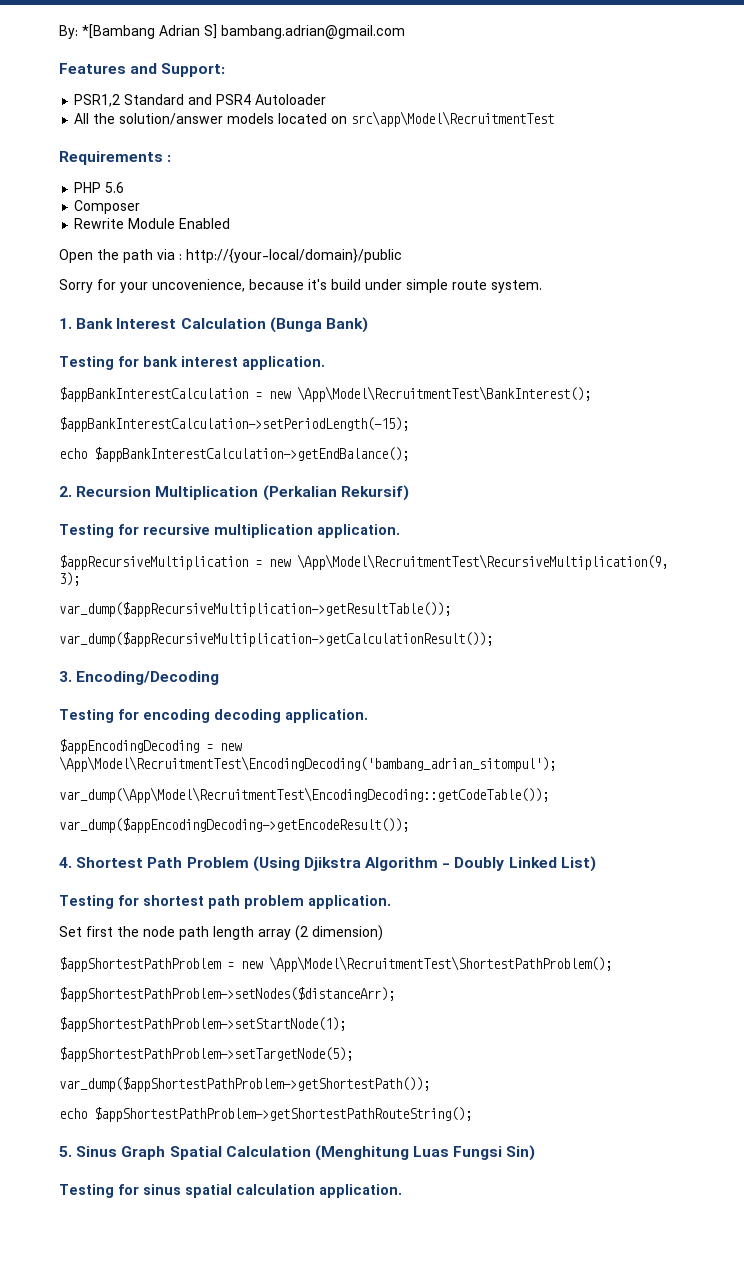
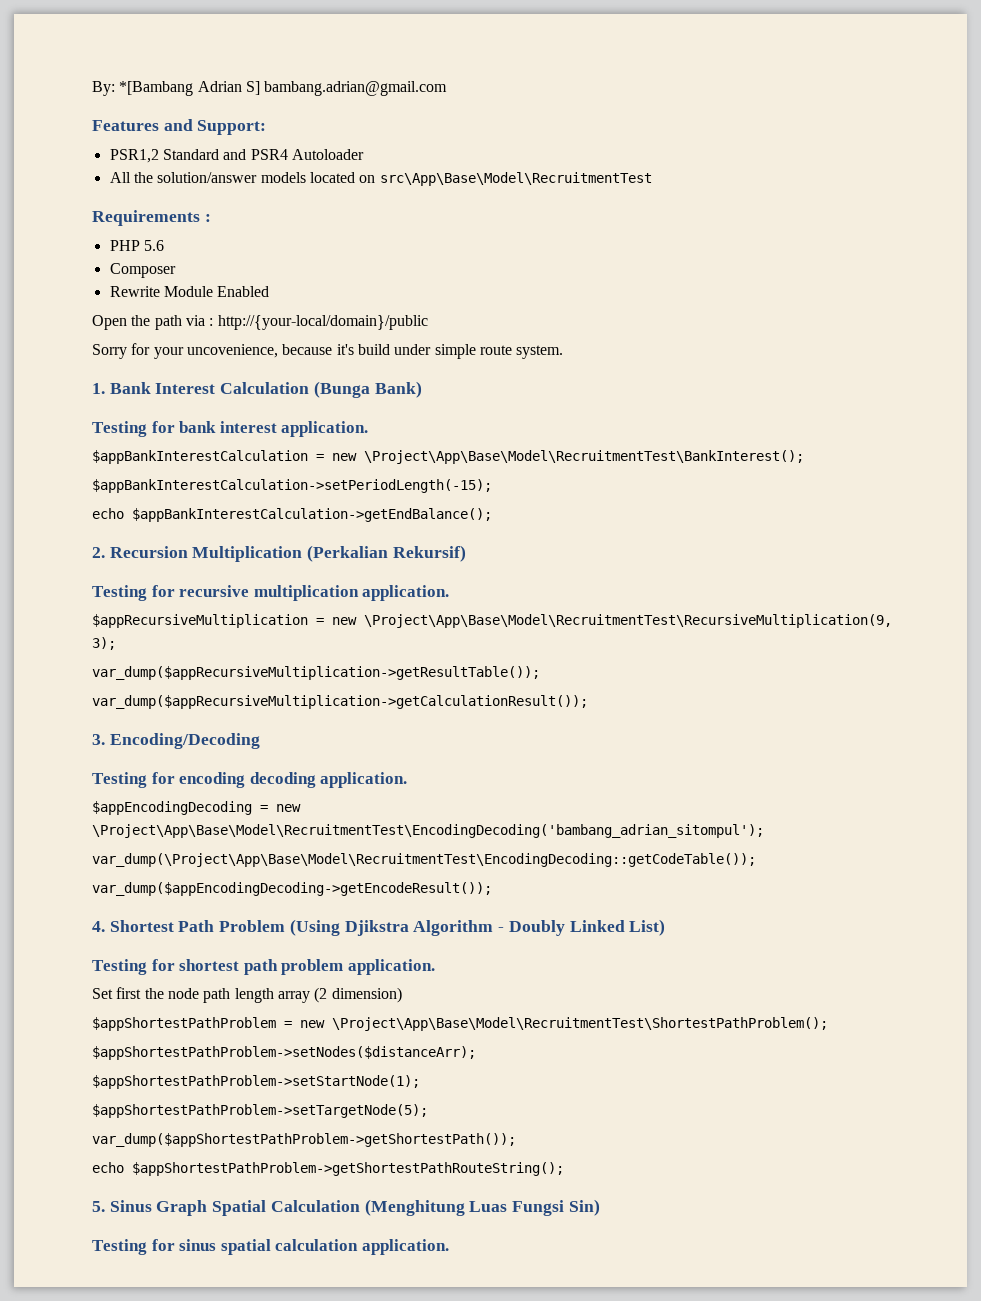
- All the solution/answer models located on src\app\Model\RecruitmentTest
+ All the solution/answer models located on src\App\Base\Model\RecruitmentTest
- $appBankInterestCalculation = new \App\Model\RecruitmentTest\BankInterest();
+ $appBankInterestCalculation = new \Project\App\Base\Model\RecruitmentTest\BankInterest();
- $appRecursiveMultiplication = new \App\Model\RecruitmentTest\RecursiveMultiplication(9, 3);
+ $appRecursiveMultiplication = new \Project\App\Base\Model\RecruitmentTest\RecursiveMultiplication(9, 3);
- $appEncodingDecoding = new \App\Model\RecruitmentTest\EncodingDecoding('bambang_adrian_sitompul');
- var_dump(\App\Model\RecruitmentTest\EncodingDecoding::getCodeTable());
+ $appEncodingDecoding = new \Project\App\Base\Model\RecruitmentTest\EncodingDecoding('bambang_adrian_sitompul');
+ var_dump(\Project\App\Base\Model\RecruitmentTest\EncodingDecoding::getCodeTable());
- $appShortestPathProblem = new \App\Model\RecruitmentTest\ShortestPathProblem();
+ $appShortestPathProblem = new \Project\App\Base\Model\RecruitmentTest\ShortestPathProblem();

